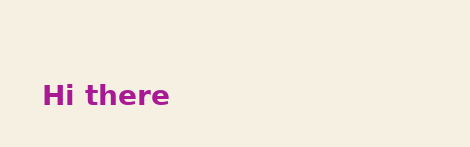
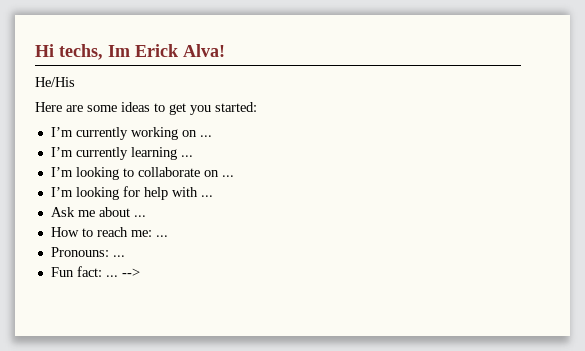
- Hi there
+ Hi techs, Im Erick Alva!
+ He/His
+ Here are some ideas to get you started:
+ I’m currently working on ...
+ I’m currently learning ...
+ I’m looking to collaborate on ...
+ I’m looking for help with ...
+ Ask me about ...
+ How to reach me: ...
+ Pronouns: ...
+ Fun fact: ... -->

